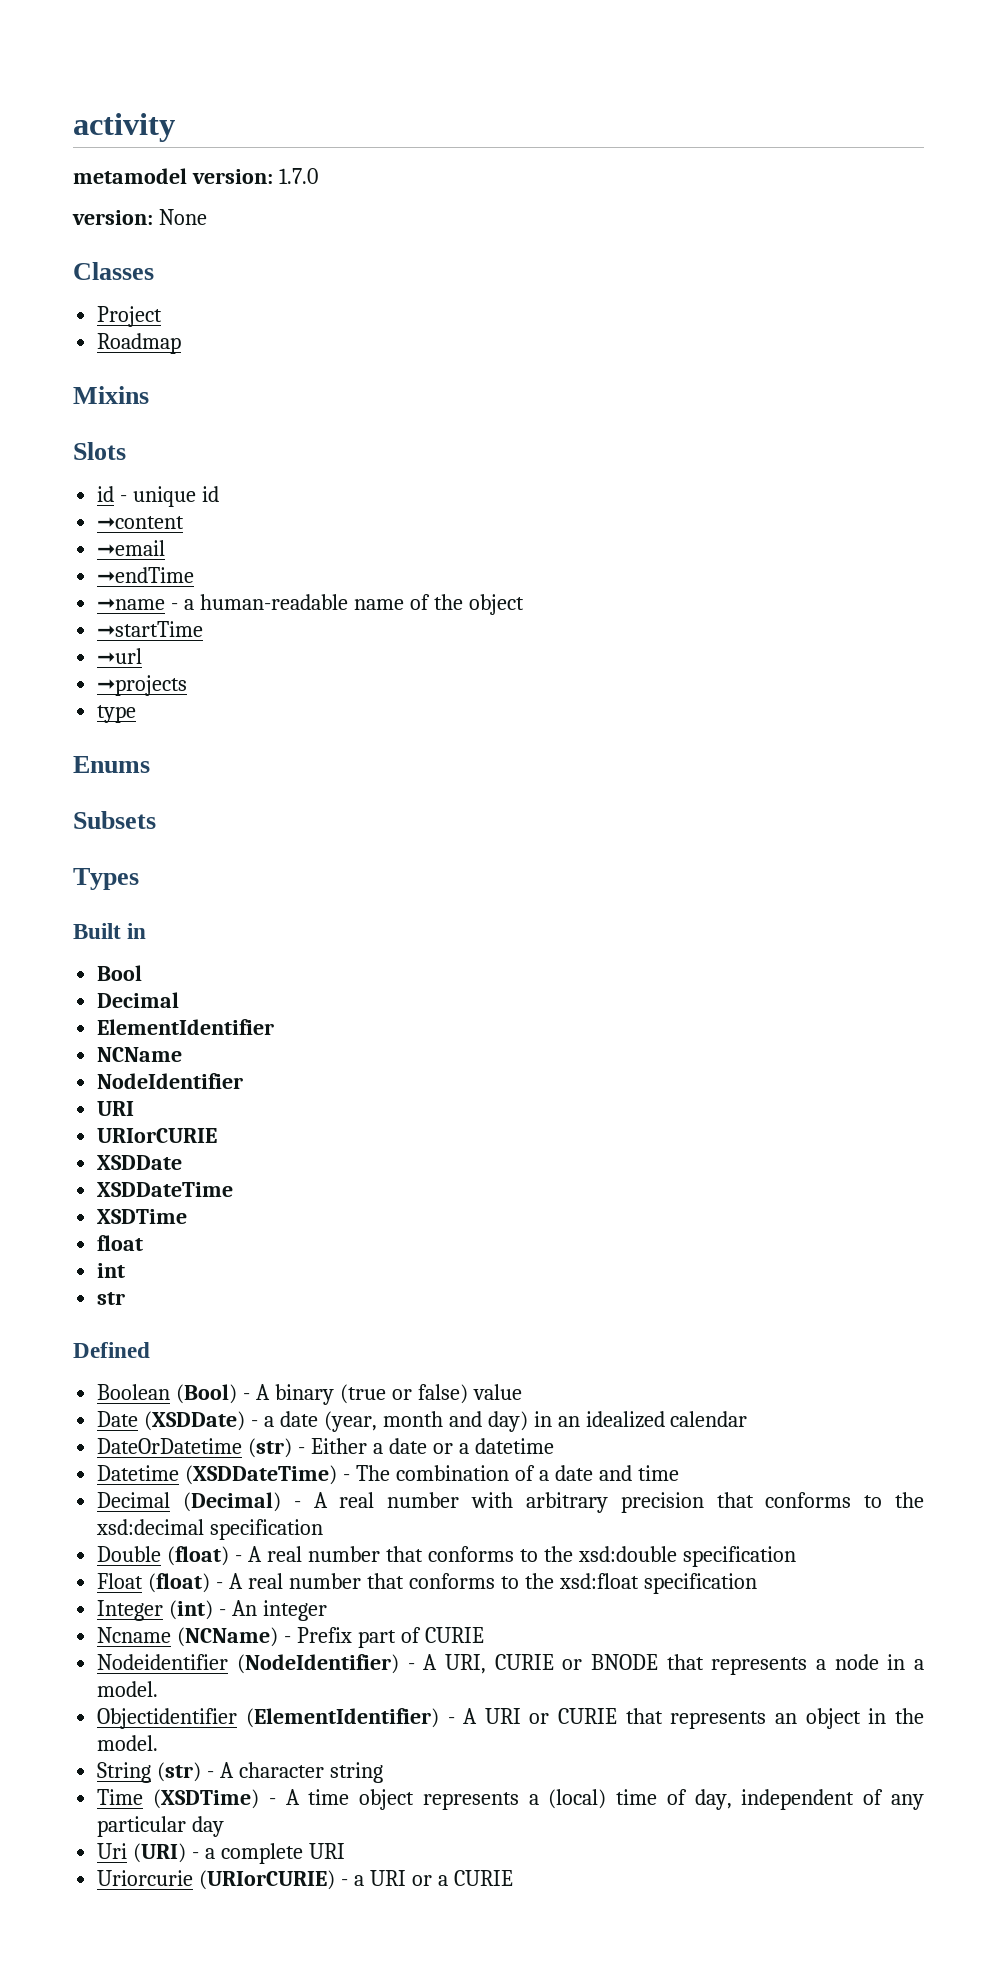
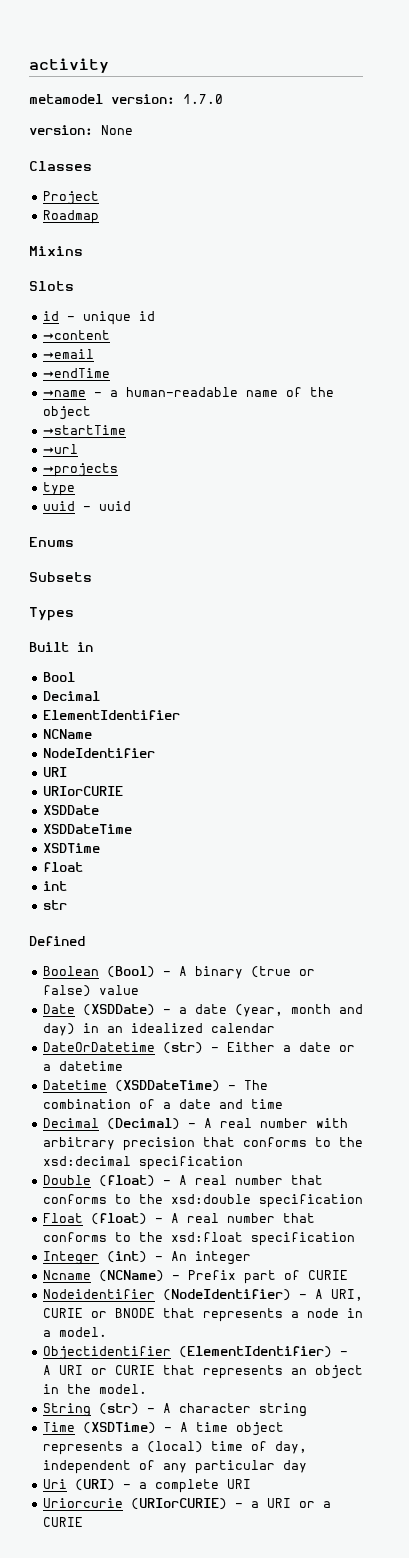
+ uuid - uuid

